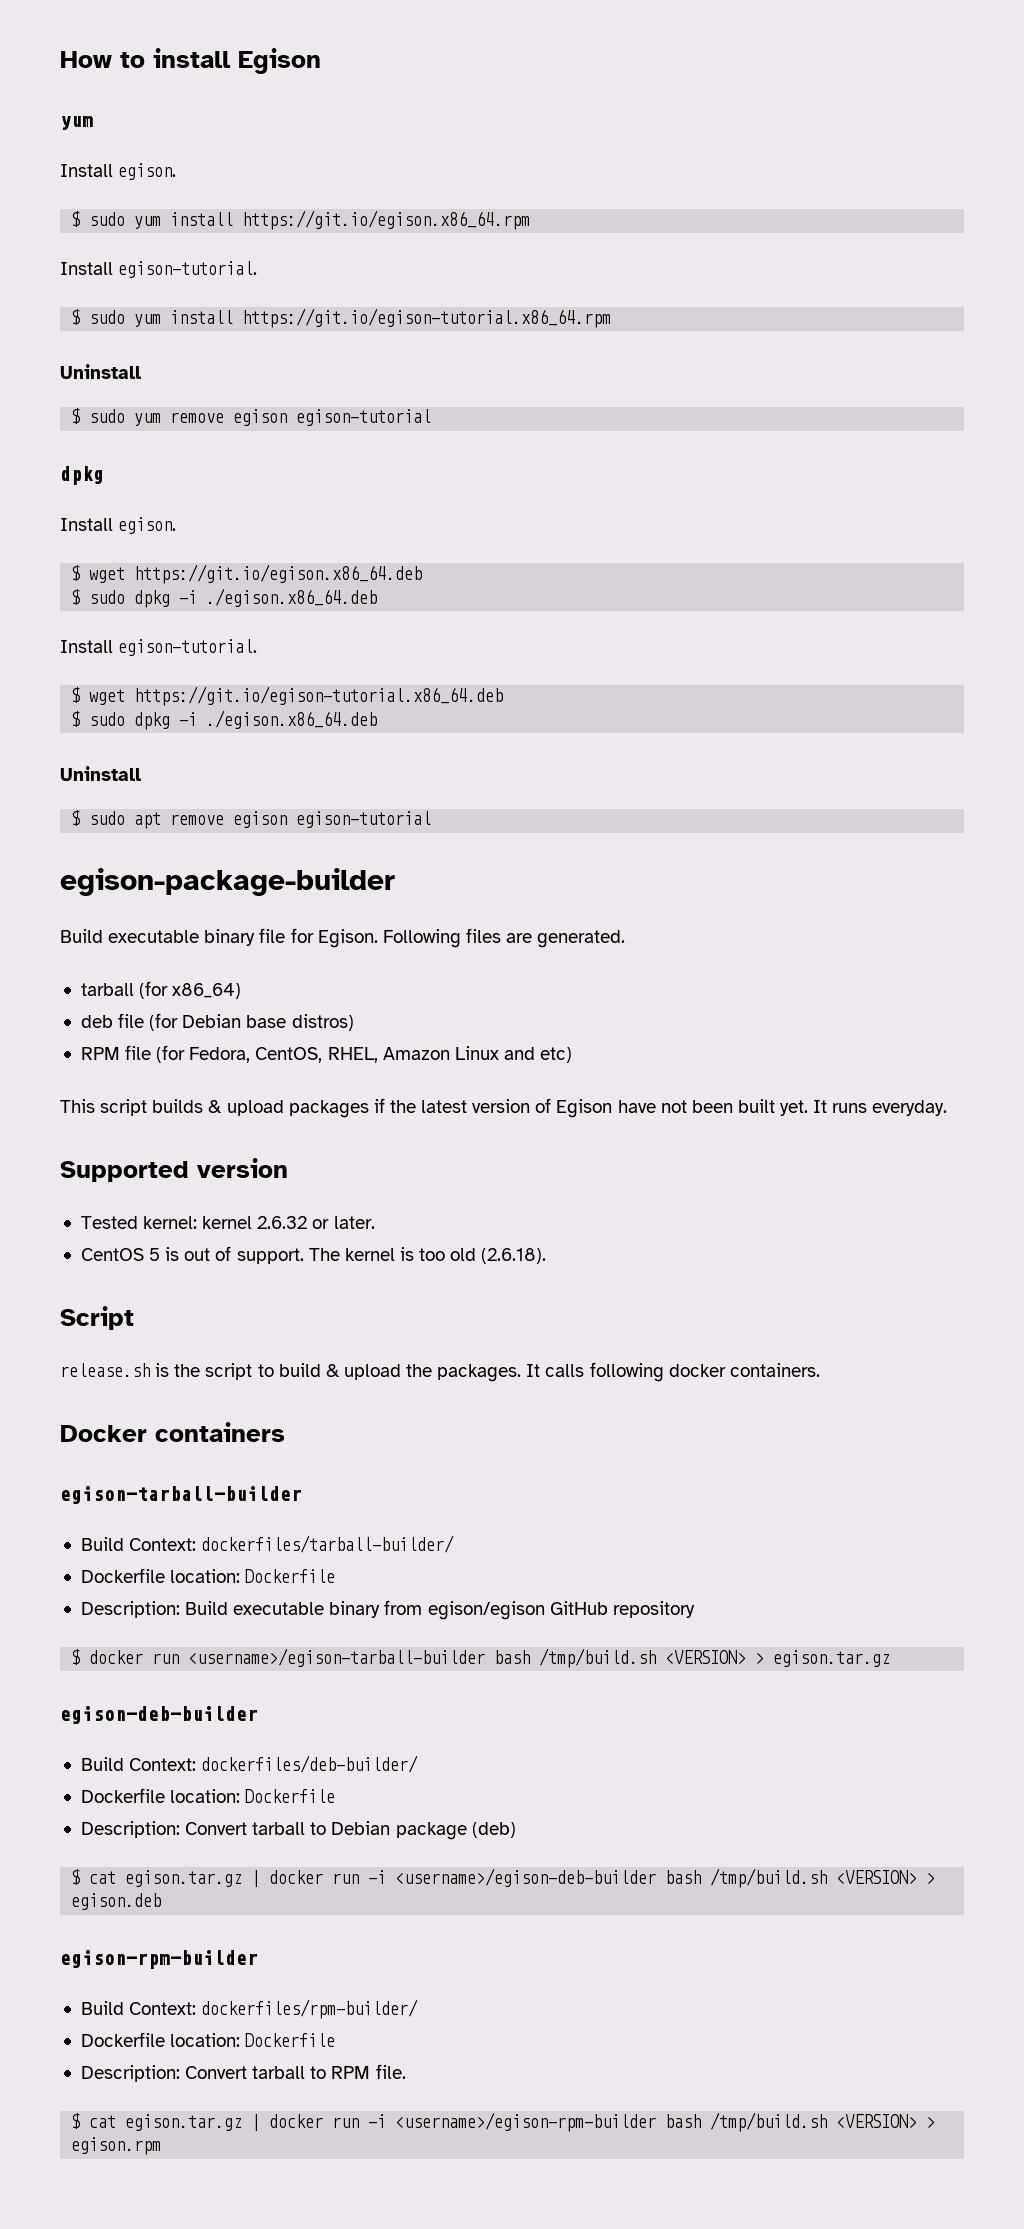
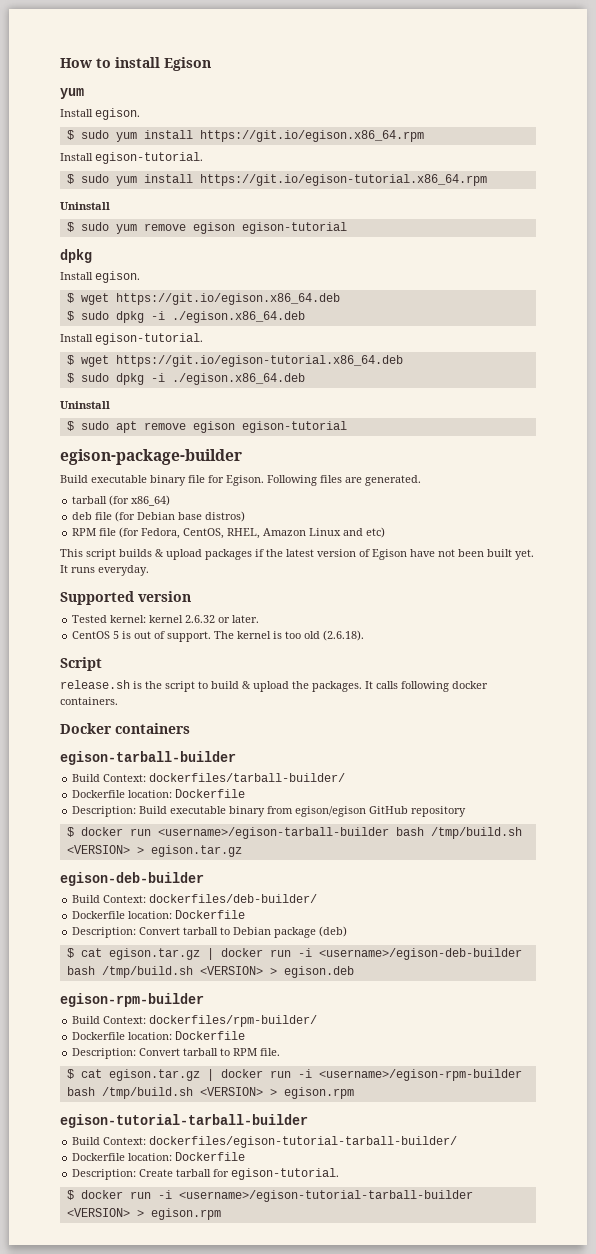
+ egison-tutorial-tarball-builder
+ Build Context: dockerfiles/egison-tutorial-tarball-builder/
+ Dockerfile location: Dockerfile
+ Description: Create tarball for egison-tutorial.
+ $ docker run -i <username>/egison-tutorial-tarball-builder <VERSION> > egison.rpm

